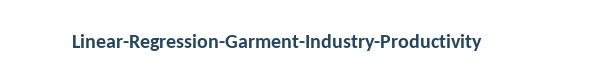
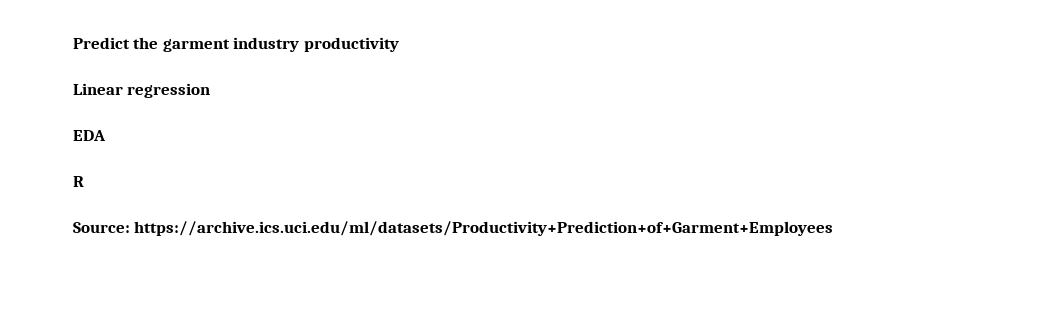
- Linear-Regression-Garment-Industry-Productivity
+ Predict the garment industry productivity
+ Linear regression
+ EDA
+ R
+ Source: https://archive.ics.uci.edu/ml/datasets/Productivity+Prediction+of+Garment+Employees

